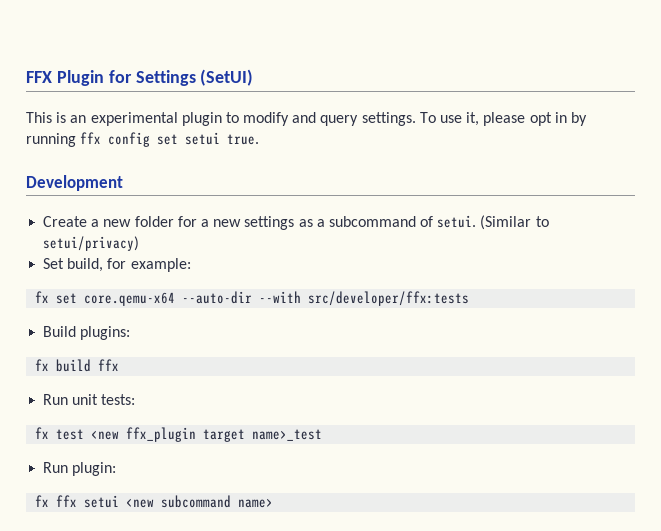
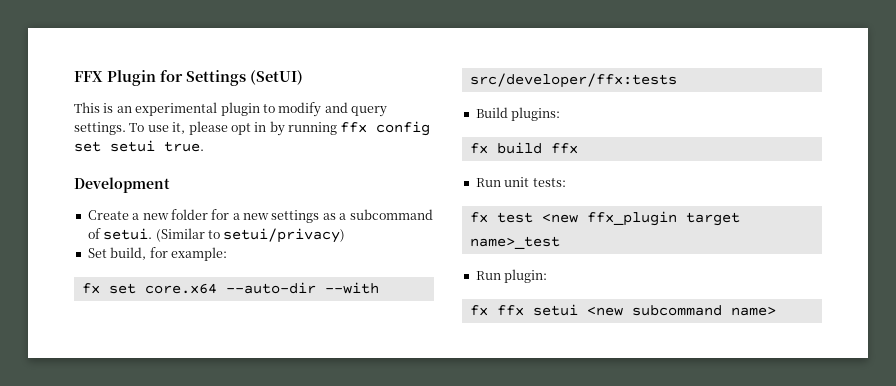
- fx set core.qemu-x64 --auto-dir --with src/developer/ffx:tests
+ fx set core.x64 --auto-dir --with src/developer/ffx:tests

